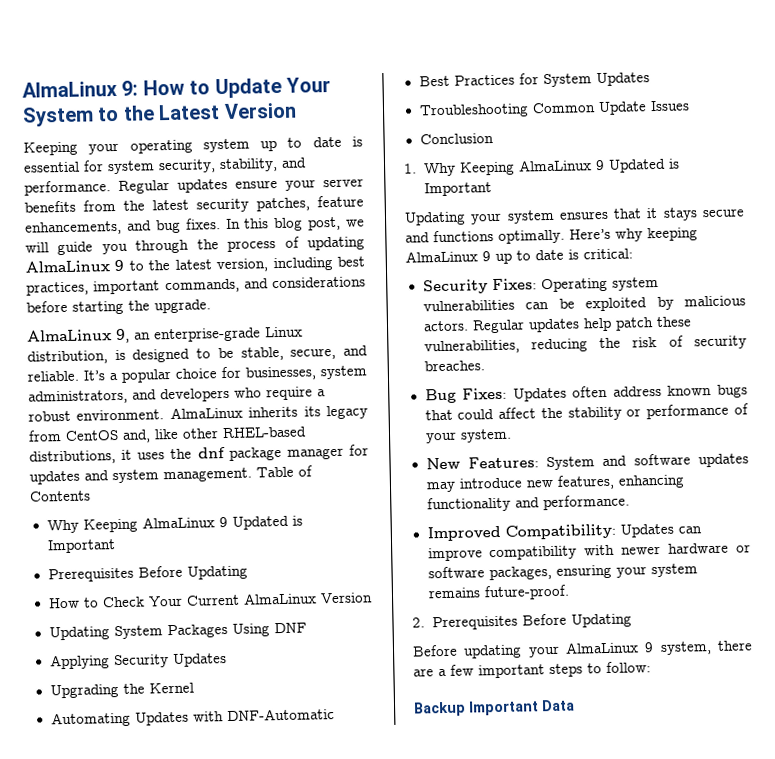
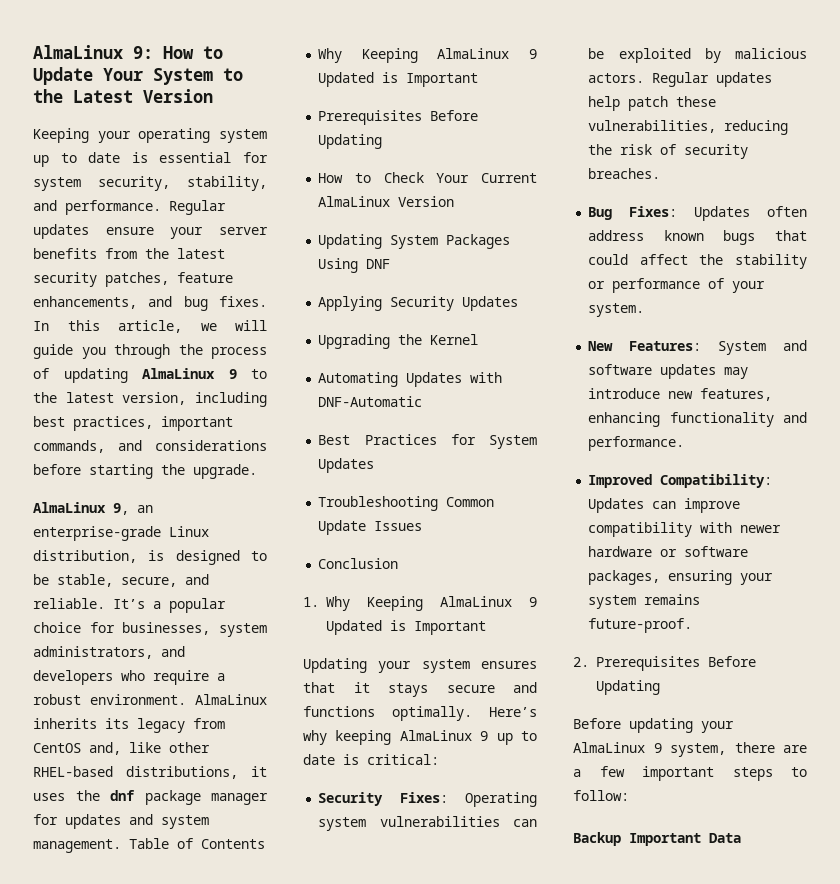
- In this blog post, we will guide you through the process of updating AlmaLinux 9 to the latest version, including best practices, important commands, and considerations before starting the upgrade.
+ In this article, we will guide you through the process of updating AlmaLinux 9 to the latest version, including best practices, important commands, and considerations before starting the upgrade.

